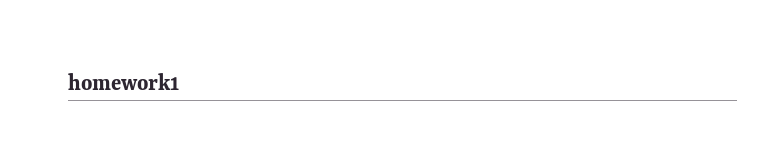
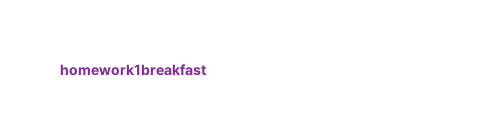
- homework1
+ homework1breakfast

